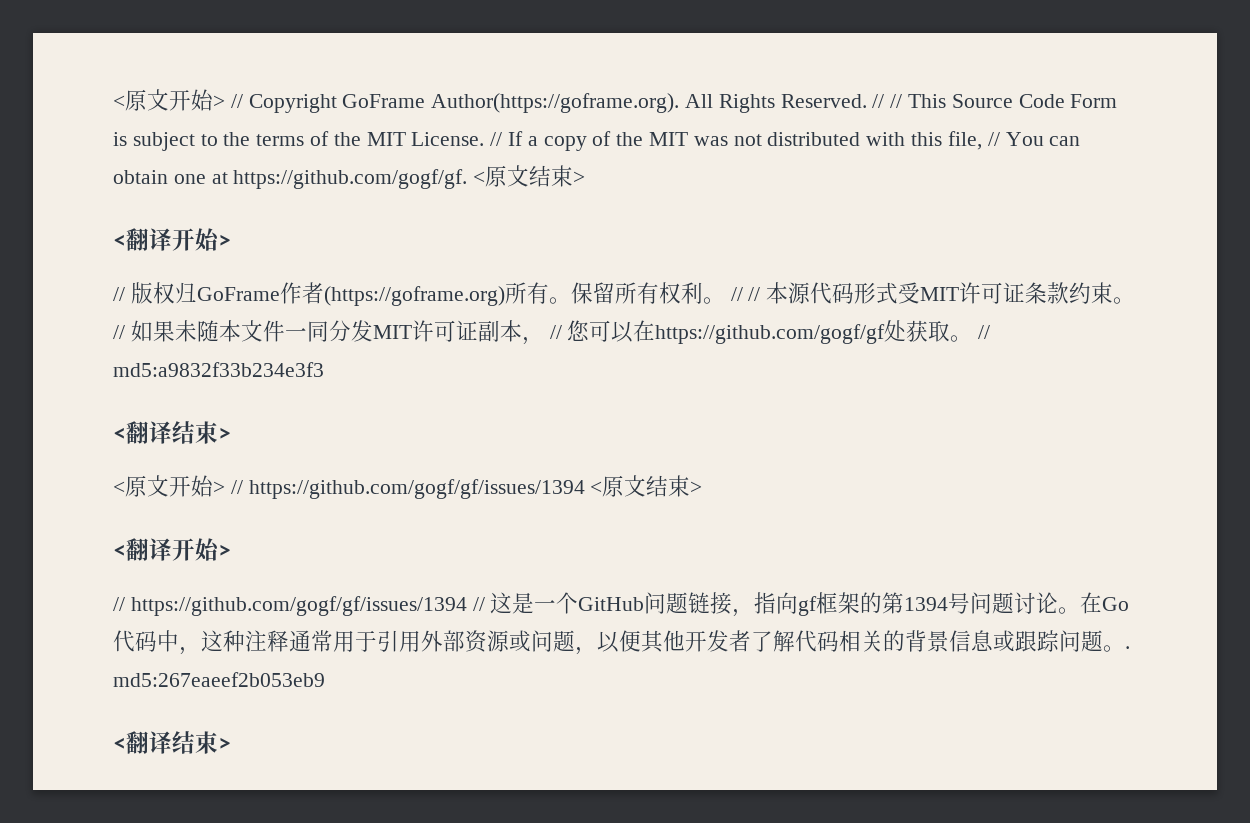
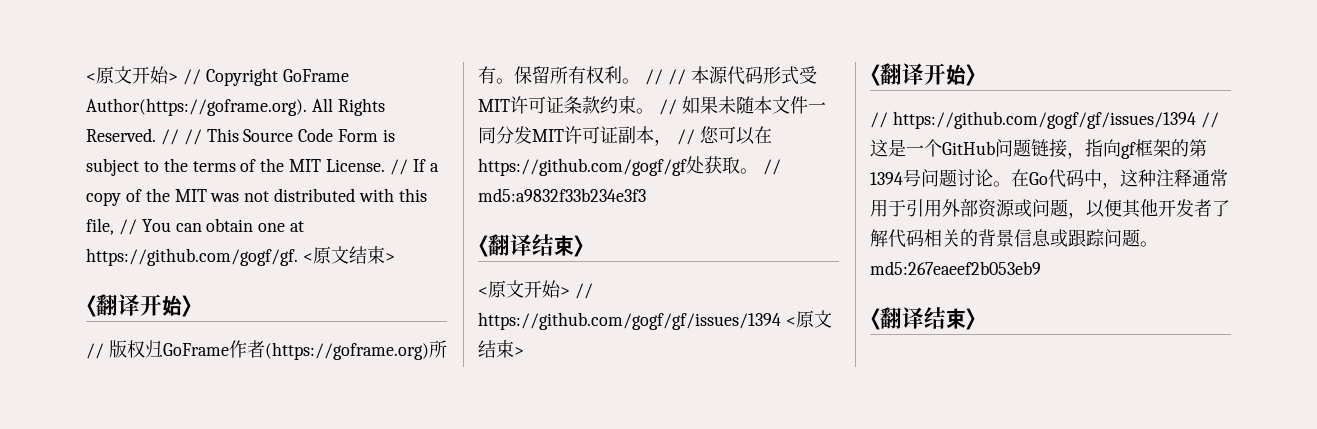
- 在Go代码中，这种注释通常用于引用外部资源或问题，以便其他开发者了解代码相关的背景信息或跟踪问题。. md5:267eaeef2b053eb9
+ 在Go代码中，这种注释通常用于引用外部资源或问题，以便其他开发者了解代码相关的背景信息或跟踪问题。md5:267eaeef2b053eb9

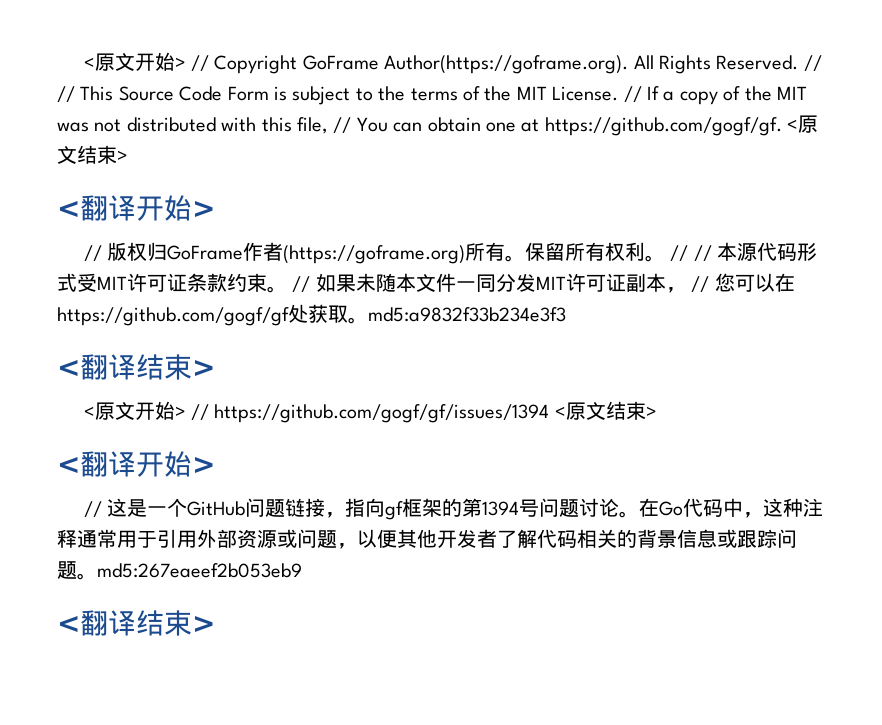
- // 如果未随本文件一同分发MIT许可证副本， // 您可以在https://github.com/gogf/gf处获取。 // md5:a9832f33b234e3f3
+ // 如果未随本文件一同分发MIT许可证副本， // 您可以在https://github.com/gogf/gf处获取。md5:a9832f33b234e3f3
- // https://github.com/gogf/gf/issues/1394 // 这是一个GitHub问题链接，指向gf框架的第1394号问题讨论。
+ // 这是一个GitHub问题链接，指向gf框架的第1394号问题讨论。

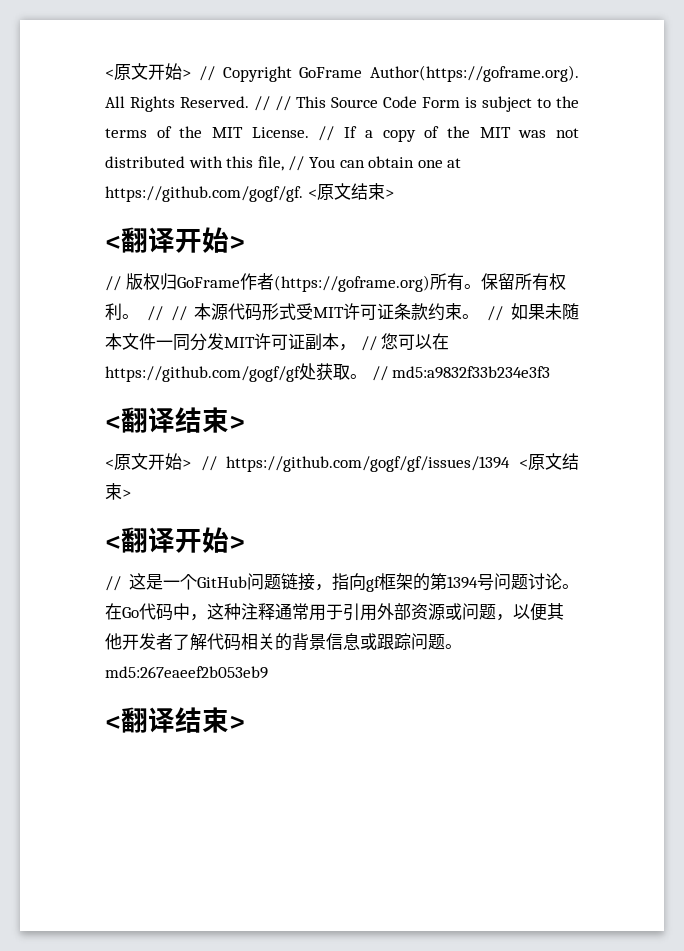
- // 如果未随本文件一同分发MIT许可证副本， // 您可以在https://github.com/gogf/gf处获取。md5:a9832f33b234e3f3
+ // 如果未随本文件一同分发MIT许可证副本， // 您可以在https://github.com/gogf/gf处获取。 // md5:a9832f33b234e3f3

